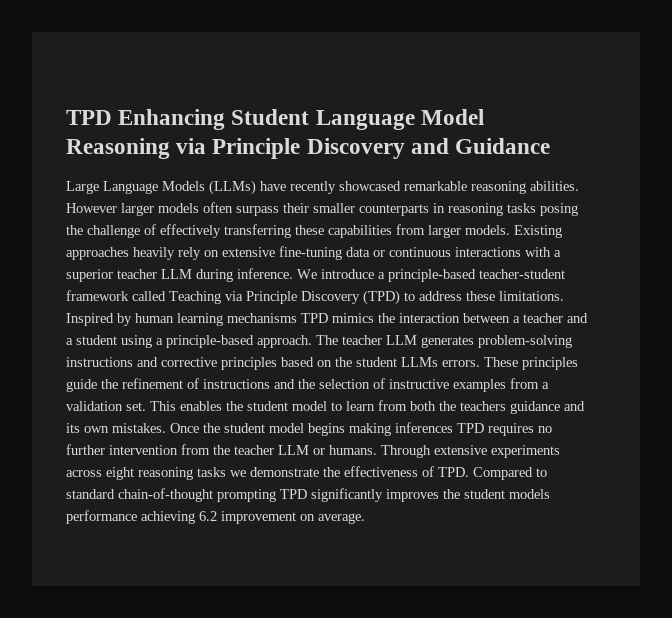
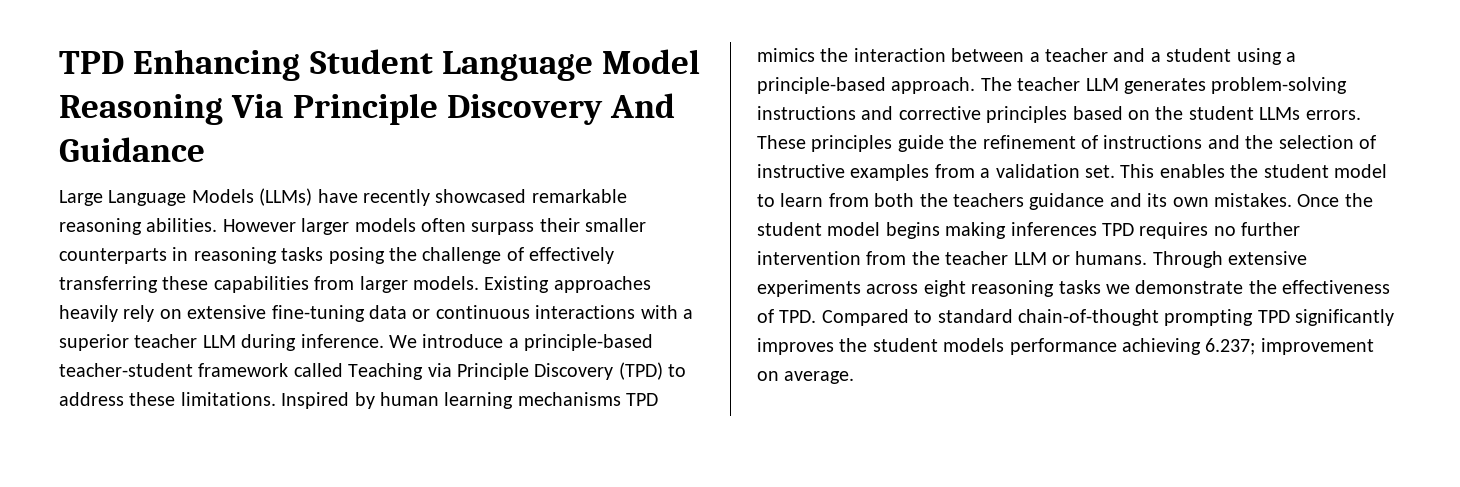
- TPD Enhancing Student Language Model Reasoning via Principle Discovery and Guidance
+ TPD Enhancing Student Language Model Reasoning Via Principle Discovery And Guidance
- Through extensive experiments across eight reasoning tasks we demonstrate the effectiveness of TPD. Compared to standard chain-of-thought prompting TPD significantly improves the student models performance achieving 6.2 improvement on average.
+ Through extensive experiments across eight reasoning tasks we demonstrate the effectiveness of TPD. Compared to standard chain-of-thought prompting TPD significantly improves the student models performance achieving 6.237; improvement on average.

